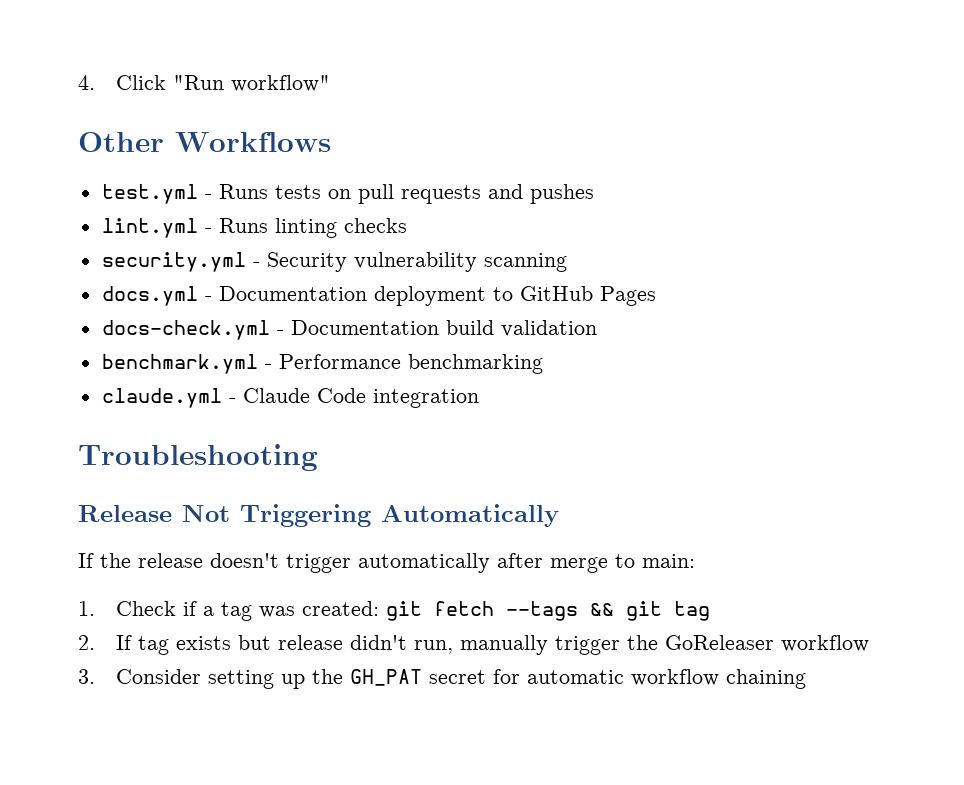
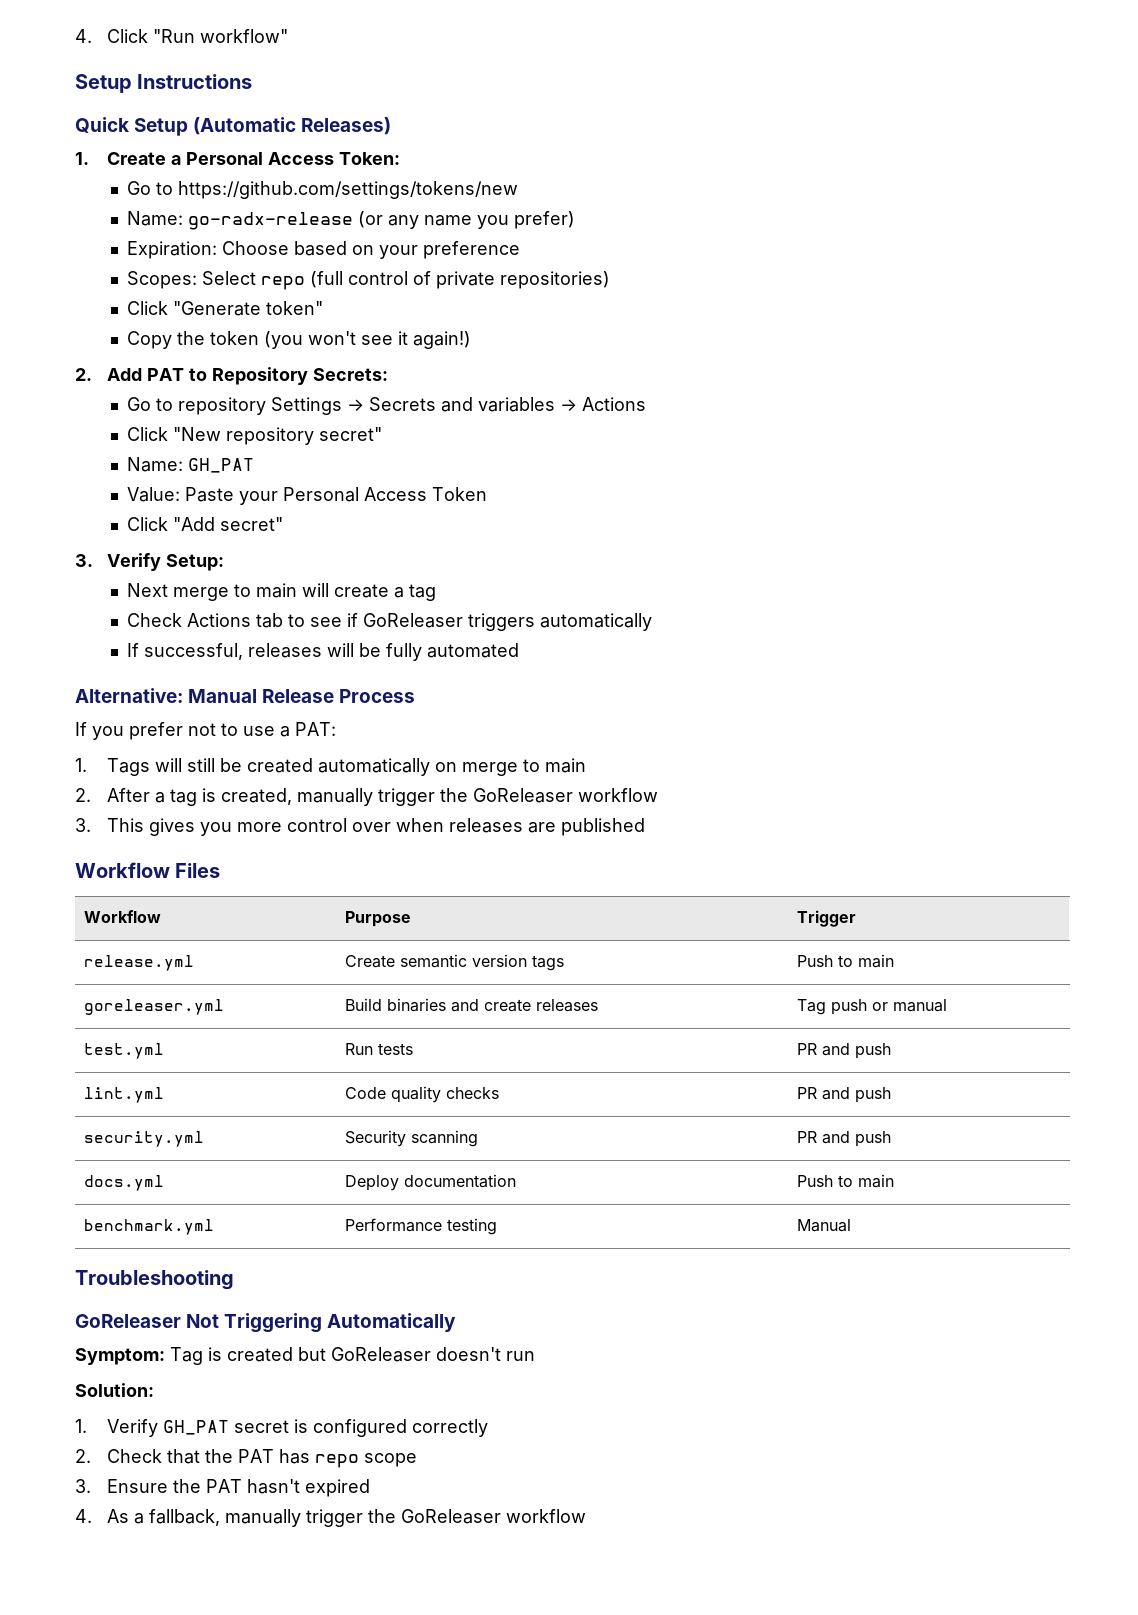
- Other Workflows
- test.yml - Runs tests on pull requests and pushes
- lint.yml - Runs linting checks
- security.yml - Security vulnerability scanning
- docs.yml - Documentation deployment to GitHub Pages
- docs-check.yml - Documentation build validation
- benchmark.yml - Performance benchmarking
- claude.yml - Claude Code integration
- Troubleshooting
- Release Not Triggering Automatically
- If the release doesn't trigger automatically after merge to main:
- 1. Check if a tag was created: git fetch --tags && git tag
- 2. If tag exists but release didn't run, manually trigger the GoReleaser workflow
+ Setup Instructions
+ Quick Setup (Automatic Releases)
+ 1. Create a Personal Access Token:
+ Go to https://github.com/settings/tokens/new
+ Name: go-radx-release (or any name you prefer)
+ Expiration: Choose based on your preference
+ Scopes: Select repo (full control of private repositories)
+ Click "Generate token"
+ Copy the token (you won't see it again!)
+ 2. Add PAT to Repository Secrets:
+ Go to repository Settings → Secrets and variables → Actions
+ Click "New repository secret"
+ Name: GH_PAT
+ Value: Paste your Personal Access Token
+ Click "Add secret"
+ 3. Verify Setup:
+ Next merge to main will create a tag
+ Check Actions tab to see if GoReleaser triggers automatically
+ If successful, releases will be fully automated
+ Alternative: Manual Release Process
+ If you prefer not to use a PAT:
+ 1. Tags will still be created automatically on merge to main
+ 2. After a tag is created, manually trigger the GoReleaser workflow
- 3. Consider setting up the GH_PAT secret for automatic workflow chaining
+ 3. This gives you more control over when releases are published
+ Workflow Files
+ Workflow | Purpose | Trigger
+ release.yml | Create semantic version tags | Push to main
+ goreleaser.yml | Build binaries and create releases | Tag push or manual
+ test.yml | Run tests | PR and push
+ lint.yml | Code quality checks | PR and push
+ security.yml | Security scanning | PR and push
+ docs.yml | Deploy documentation | Push to main
+ benchmark.yml | Performance testing | Manual
+ Troubleshooting
+ GoReleaser Not Triggering Automatically
+ Symptom: Tag is created but GoReleaser doesn't run
+ Solution:
+ 1. Verify GH_PAT secret is configured correctly
+ 2. Check that the PAT has repo scope
+ 3. Ensure the PAT hasn't expired
+ 4. As a fallback, manually trigger the GoReleaser workflow

